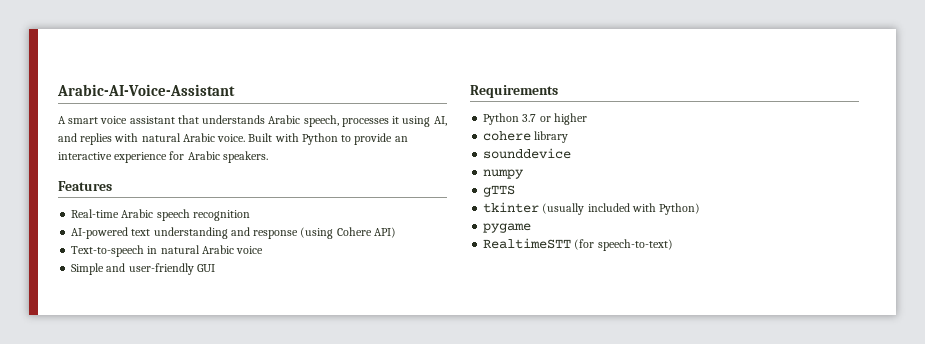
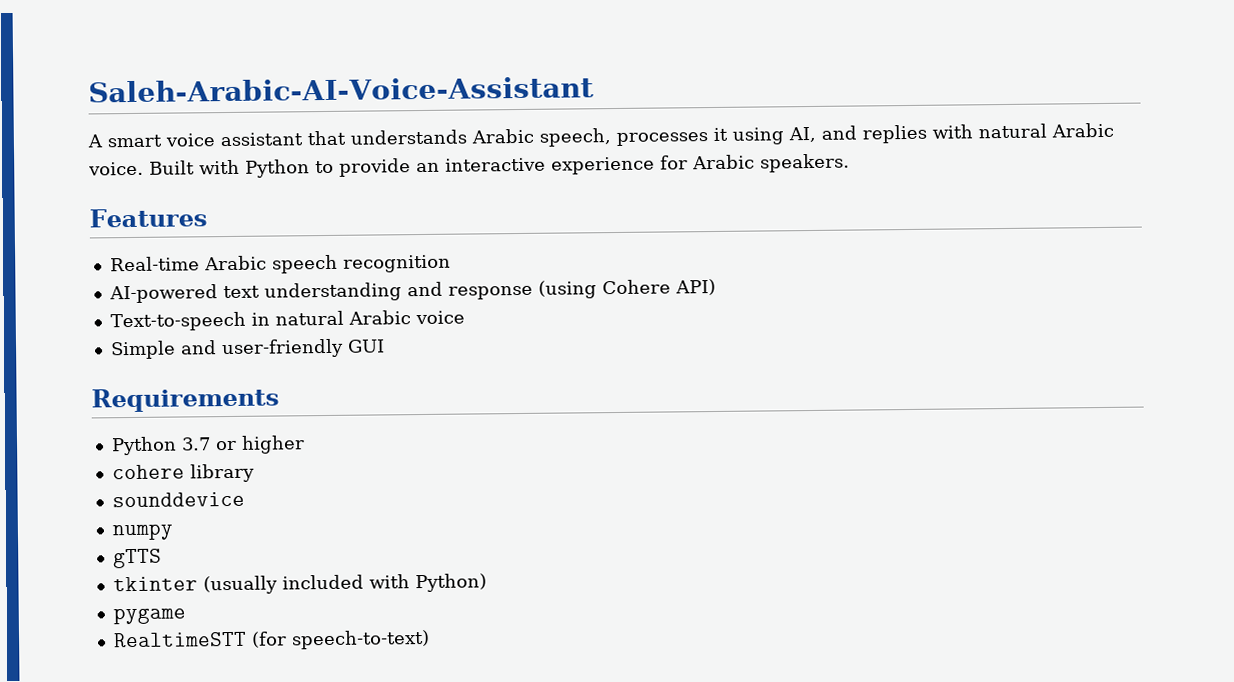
- Arabic-AI-Voice-Assistant
+ Saleh-Arabic-AI-Voice-Assistant

